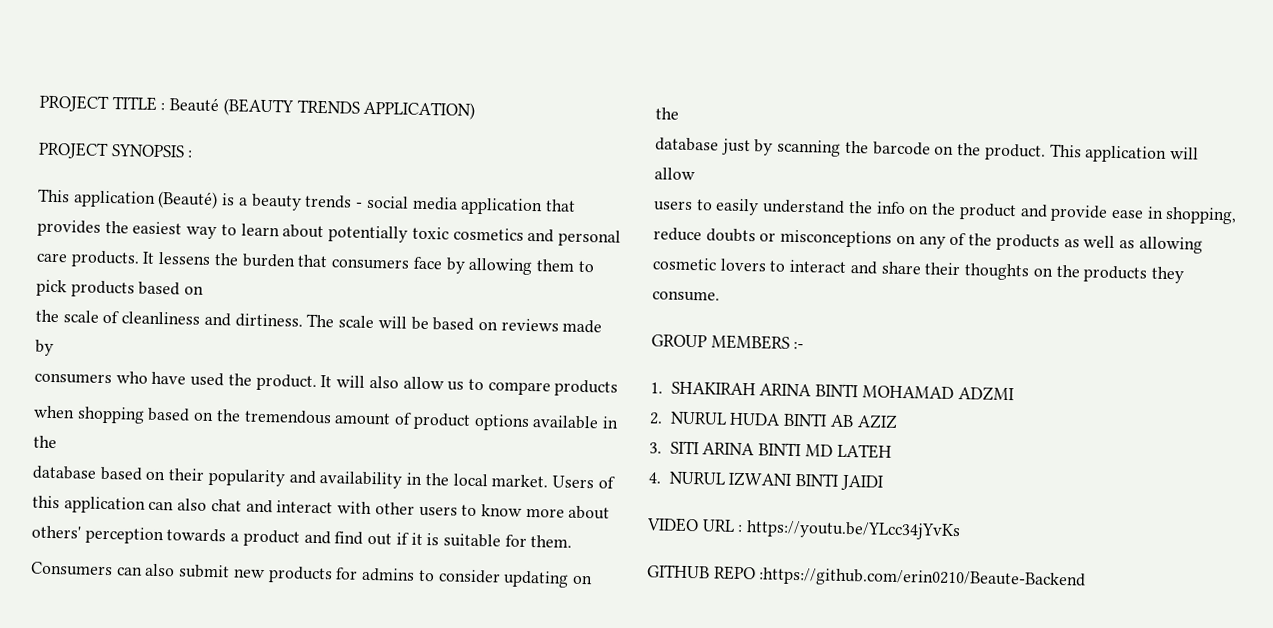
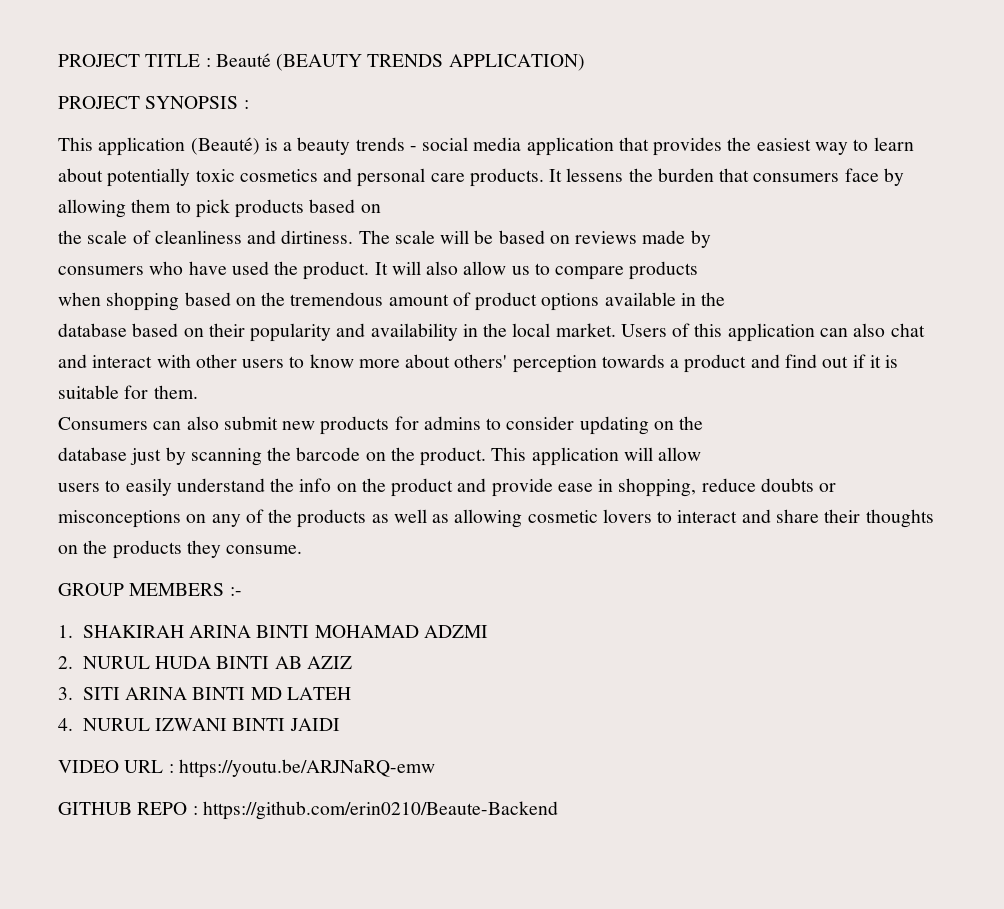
- VIDEO URL : https://youtu.be/YLcc34jYvKs
+ VIDEO URL : https://youtu.be/ARJNaRQ-emw
- GITHUB REPO :https://github.com/erin0210/Beaute-Backend
+ GITHUB REPO : https://github.com/erin0210/Beaute-Backend

